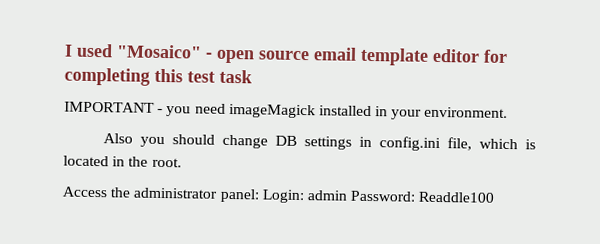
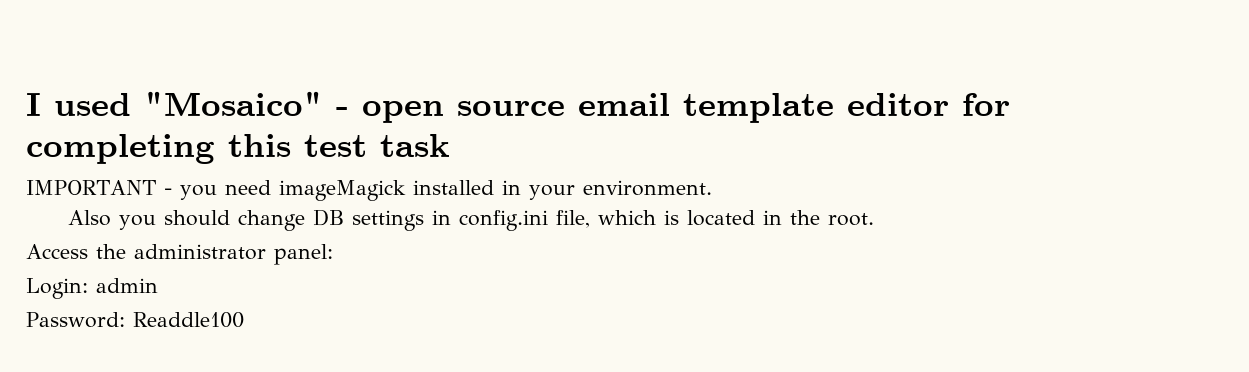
- Access the administrator panel: Login: admin Password: Readdle100
+ Access the administrator panel:
+ Login: admin
+ Password: Readdle100

